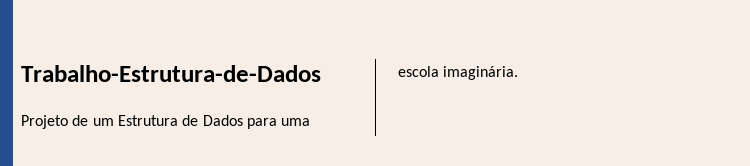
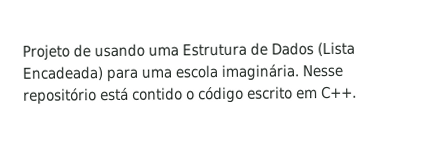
- Trabalho-Estrutura-de-Dados
- Projeto de um Estrutura de Dados para uma escola imaginária.
+ Projeto de usando uma Estrutura de Dados (Lista Encadeada) para uma escola imaginária.
+ Nesse repositório está contido o código escrito em C++.

